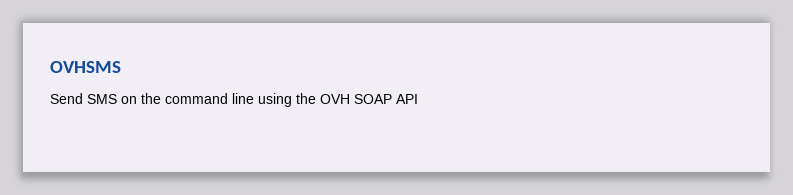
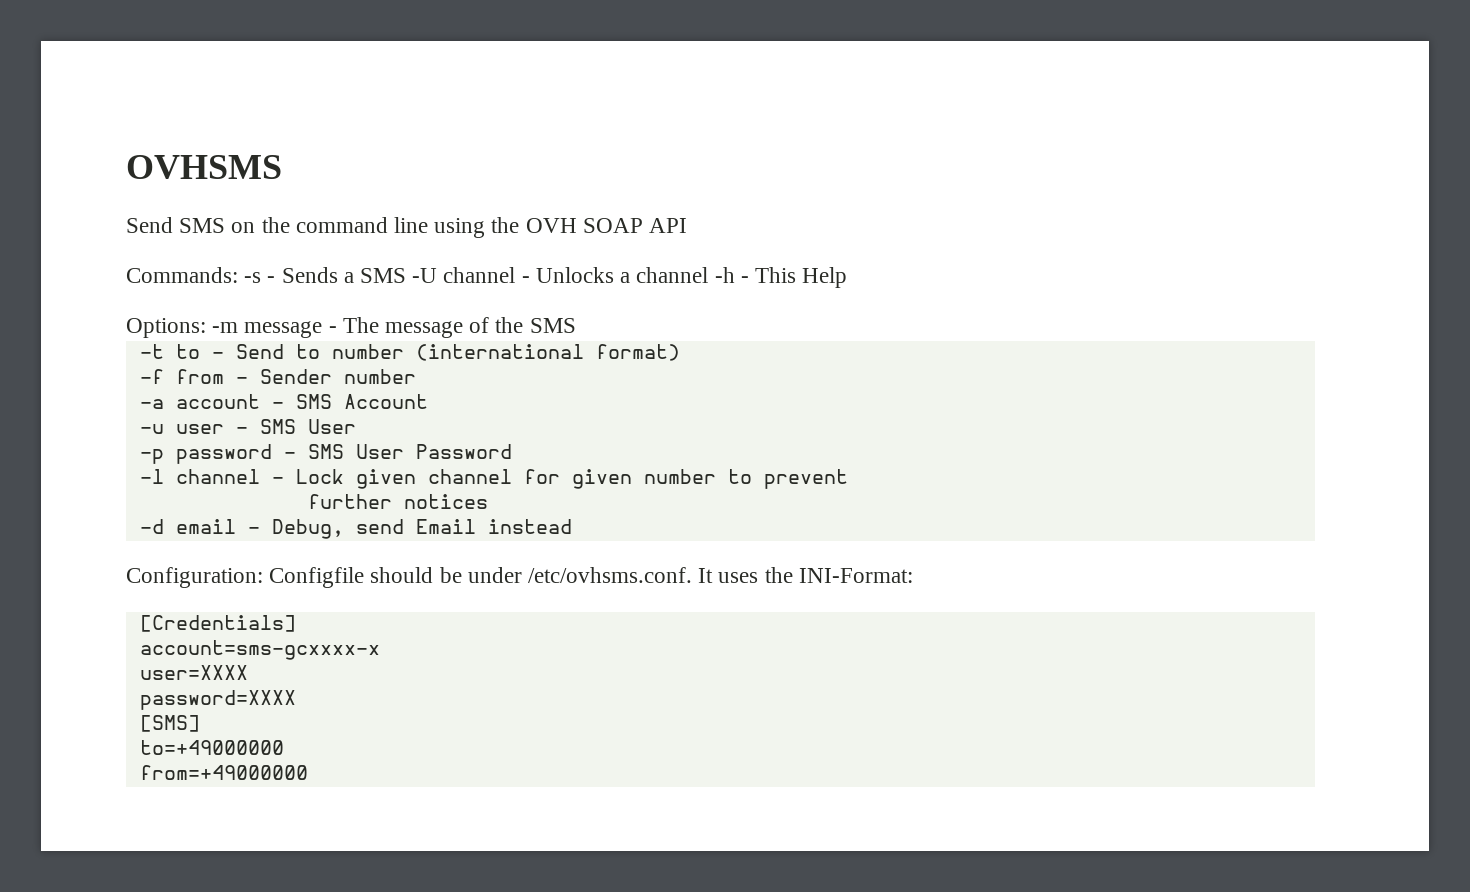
+ Commands: -s - Sends a SMS -U channel - Unlocks a channel -h - This Help
+ Options: -m message - The message of the SMS
+ -t to - Send to number (international format)
+ -f from - Sender number
+ -a account - SMS Account
+ -u user - SMS User
+ -p password - SMS User Password
+ -l channel - Lock given channel for given number to prevent
+ further notices
+ -d email - Debug, send Email instead
+ Configuration: Configfile should be under /etc/ovhsms.conf. It uses the INI-Format:
+ [Credentials]
+ account=sms-gcxxxx-x
+ user=XXXX
+ password=XXXX
+ [SMS]
+ to=+49000000
+ from=+49000000

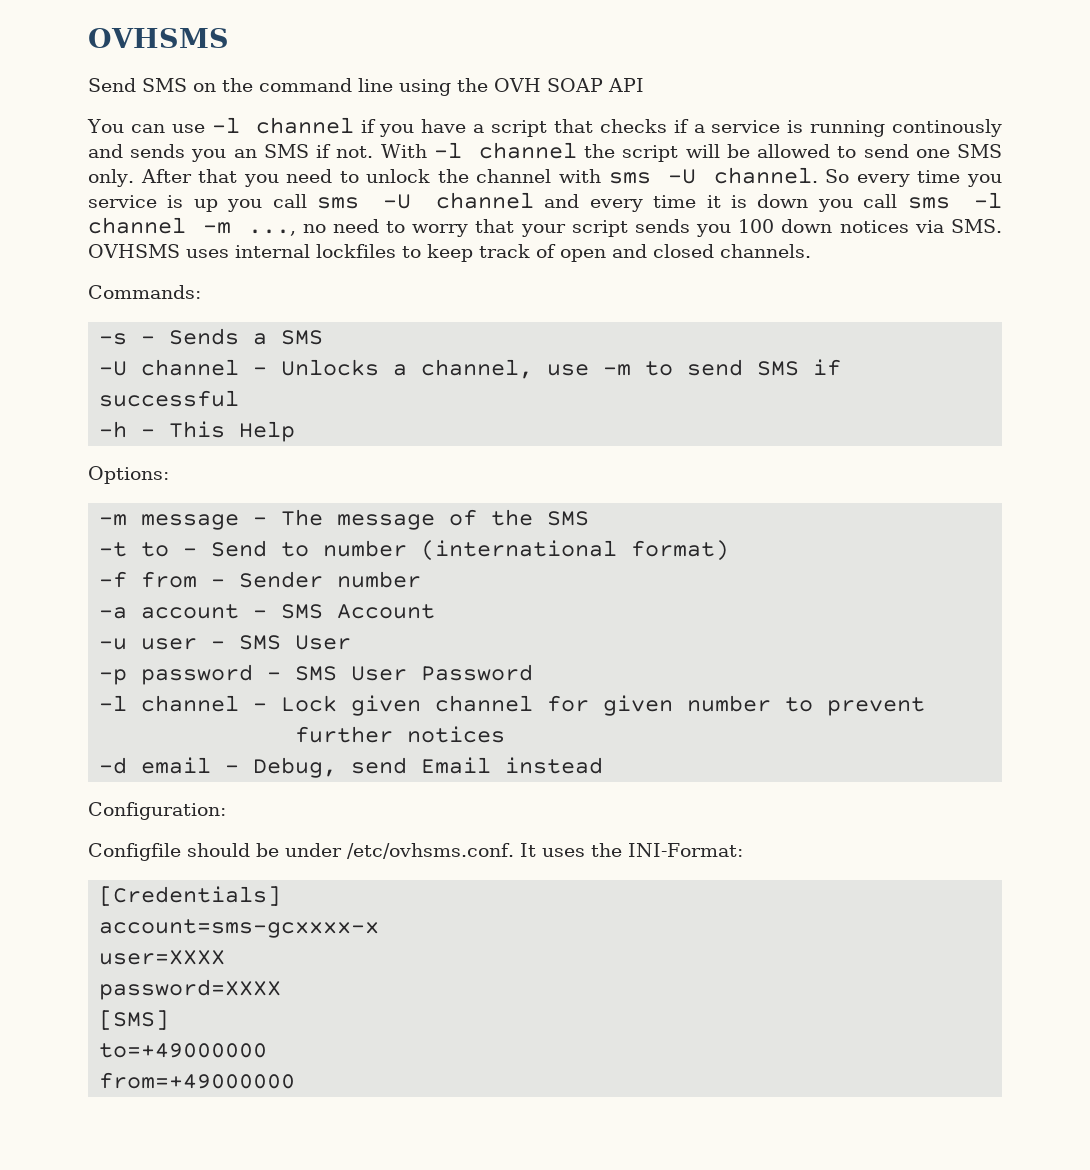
+ You can use -l channel if you have a script that checks if a service is running continously and sends you an SMS if not. With -l channel the script will be allowed to send one SMS only. After that you need to unlock the channel with sms -U channel. So every time you service is up you call sms -U channel and every time it is down you call sms -l channel -m ..., no need to worry that your script sends you 100 down notices via SMS. OVHSMS uses internal lockfiles to keep track of open and closed channels.
- Commands: -s - Sends a SMS -U channel - Unlocks a channel -h - This Help
+ Commands:
+ -s - Sends a SMS
+ -U channel - Unlocks a channel, use -m to send SMS if successful
+ -h - This Help
- Options: -m message - The message of the SMS
+ Options:
+ -m message - The message of the SMS
- Configuration: Configfile should be under /etc/ovhsms.conf. It uses the INI-Format:
+ Configuration:
+ Configfile should be under /etc/ovhsms.conf. It uses the INI-Format:

